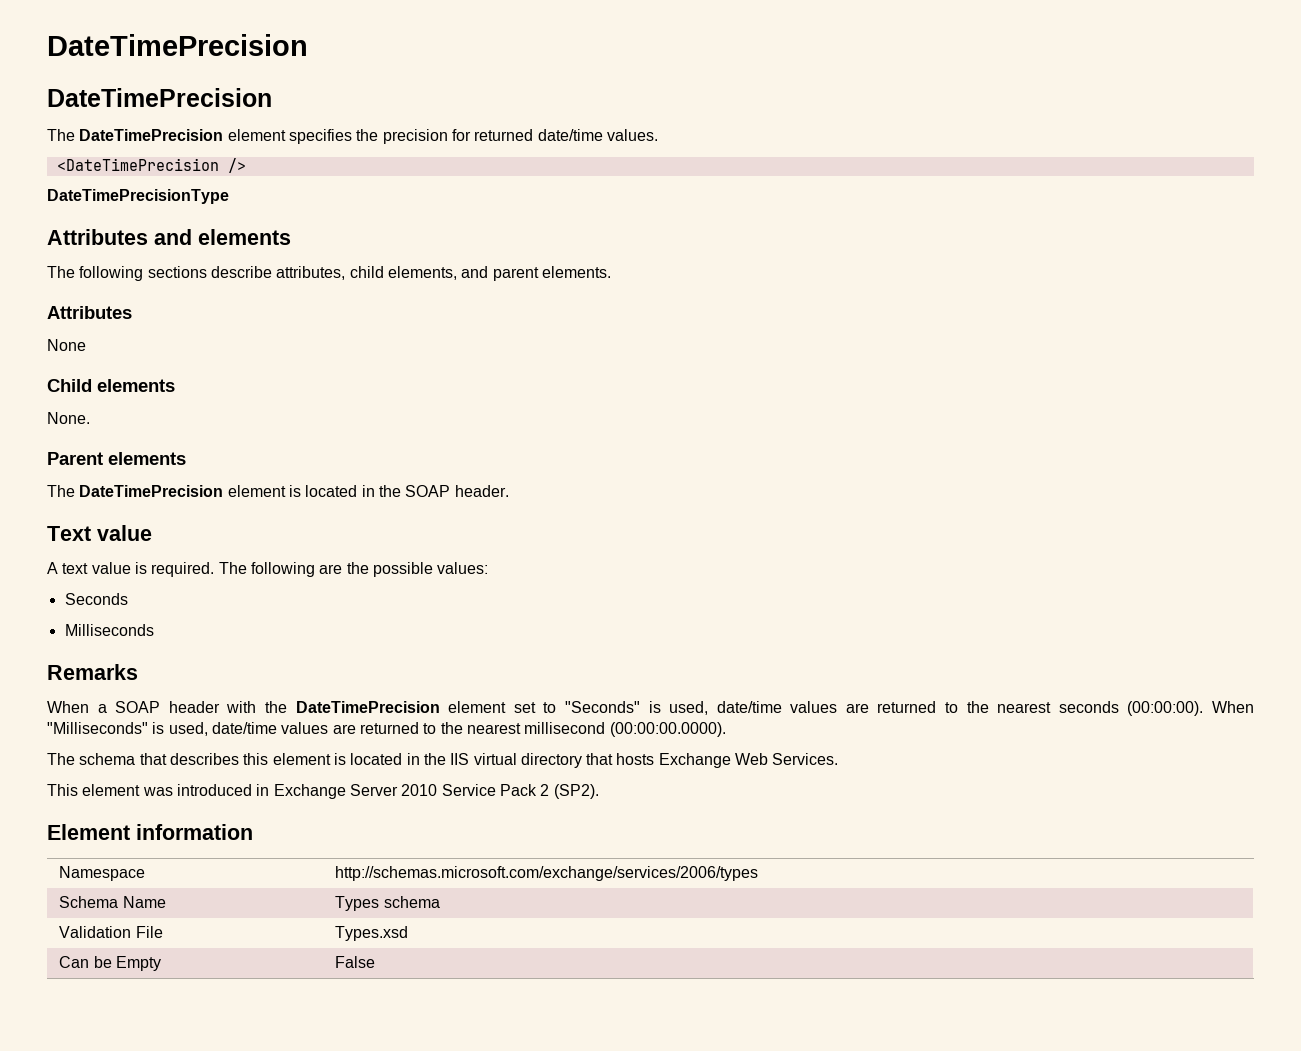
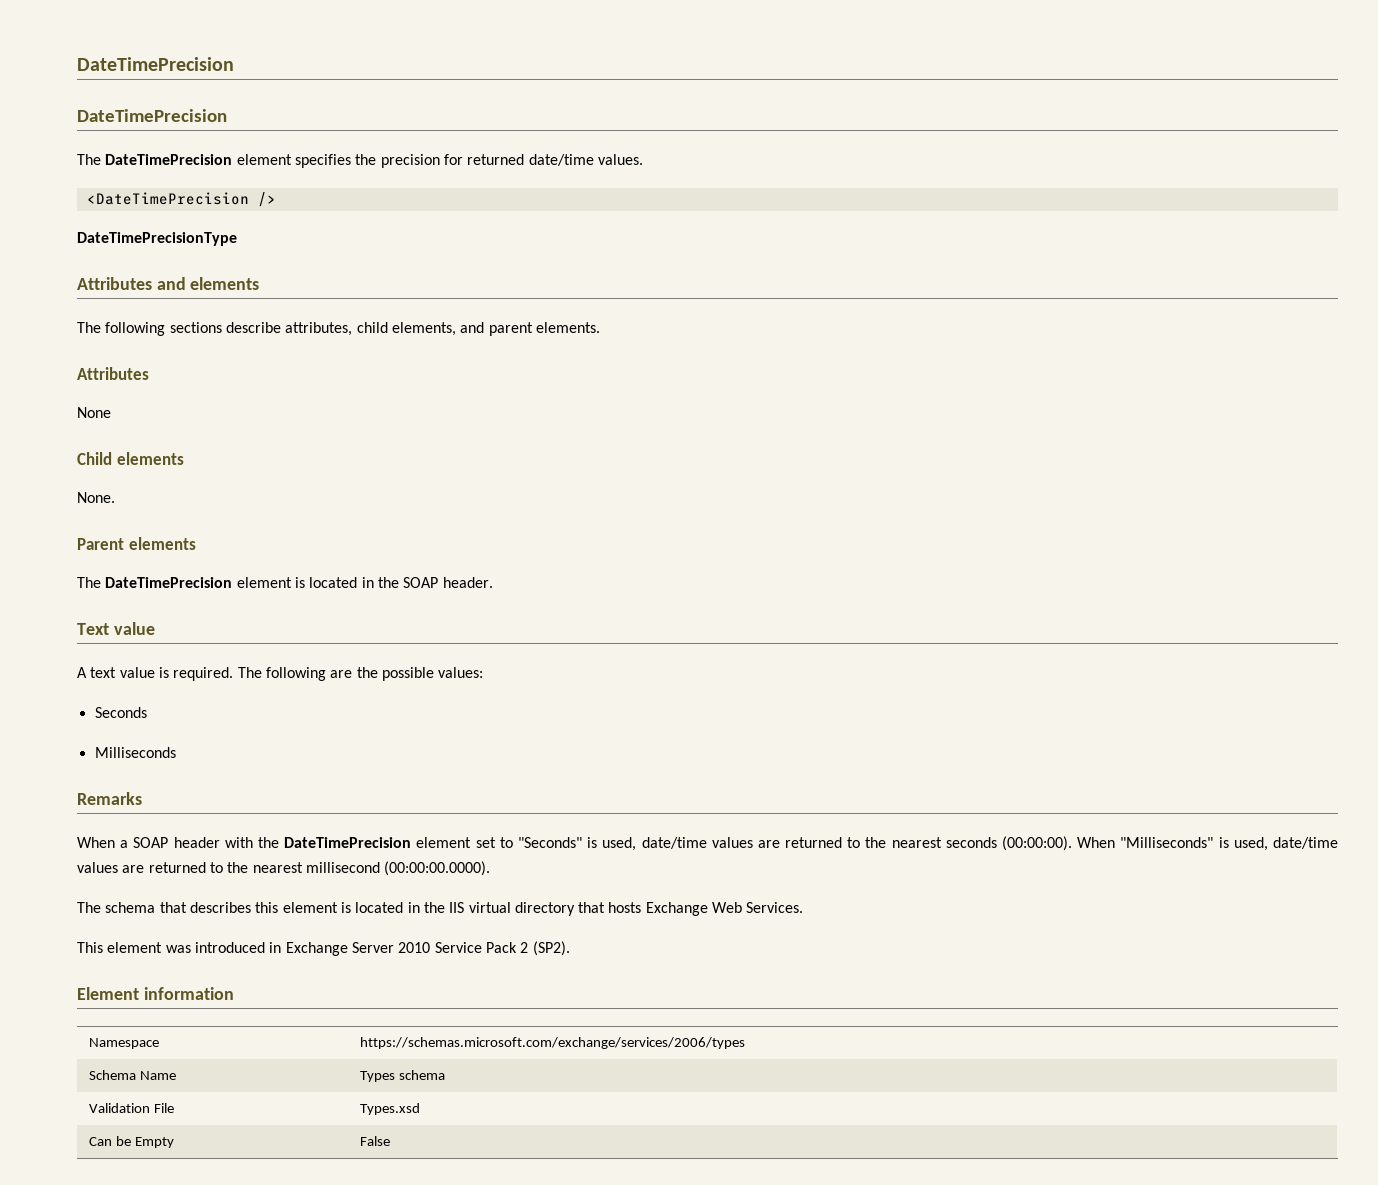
- Namespace | http://schemas.microsoft.com/exchange/services/2006/types
+ Namespace | https://schemas.microsoft.com/exchange/services/2006/types

